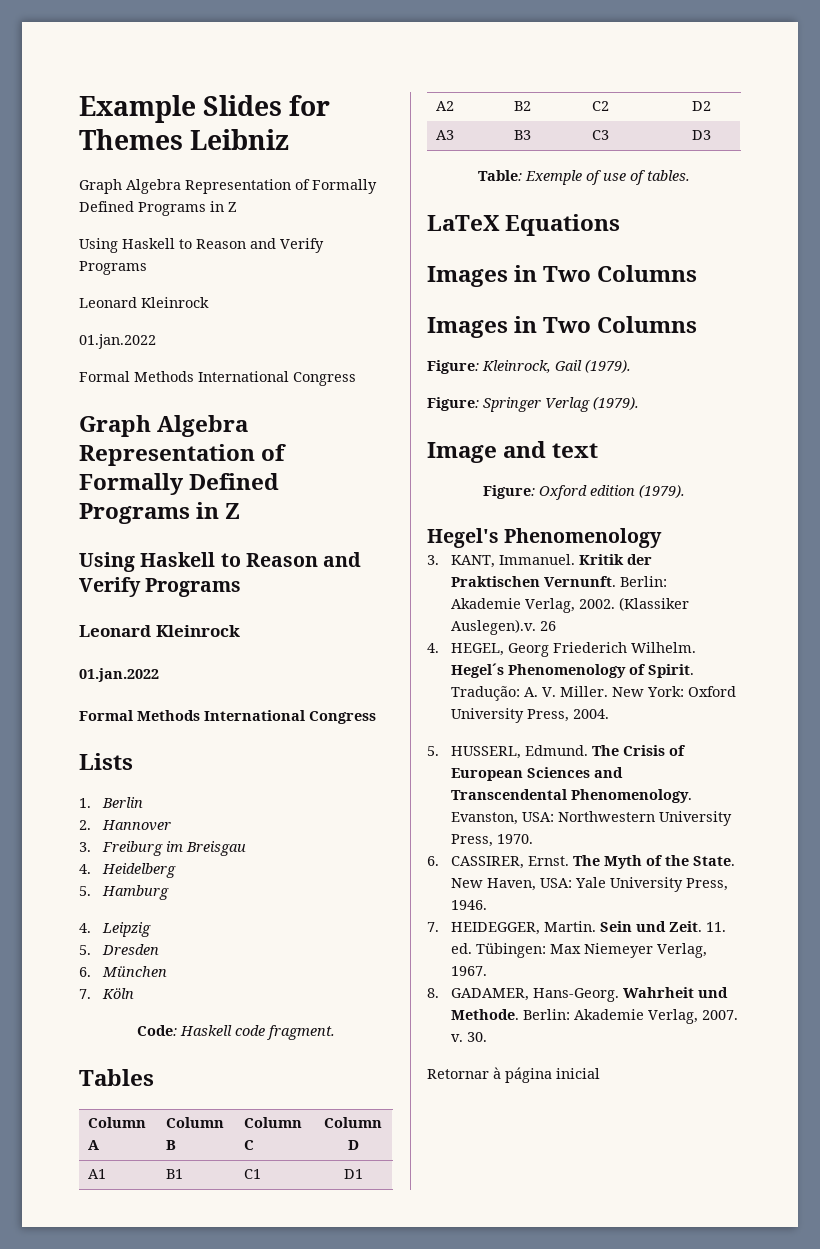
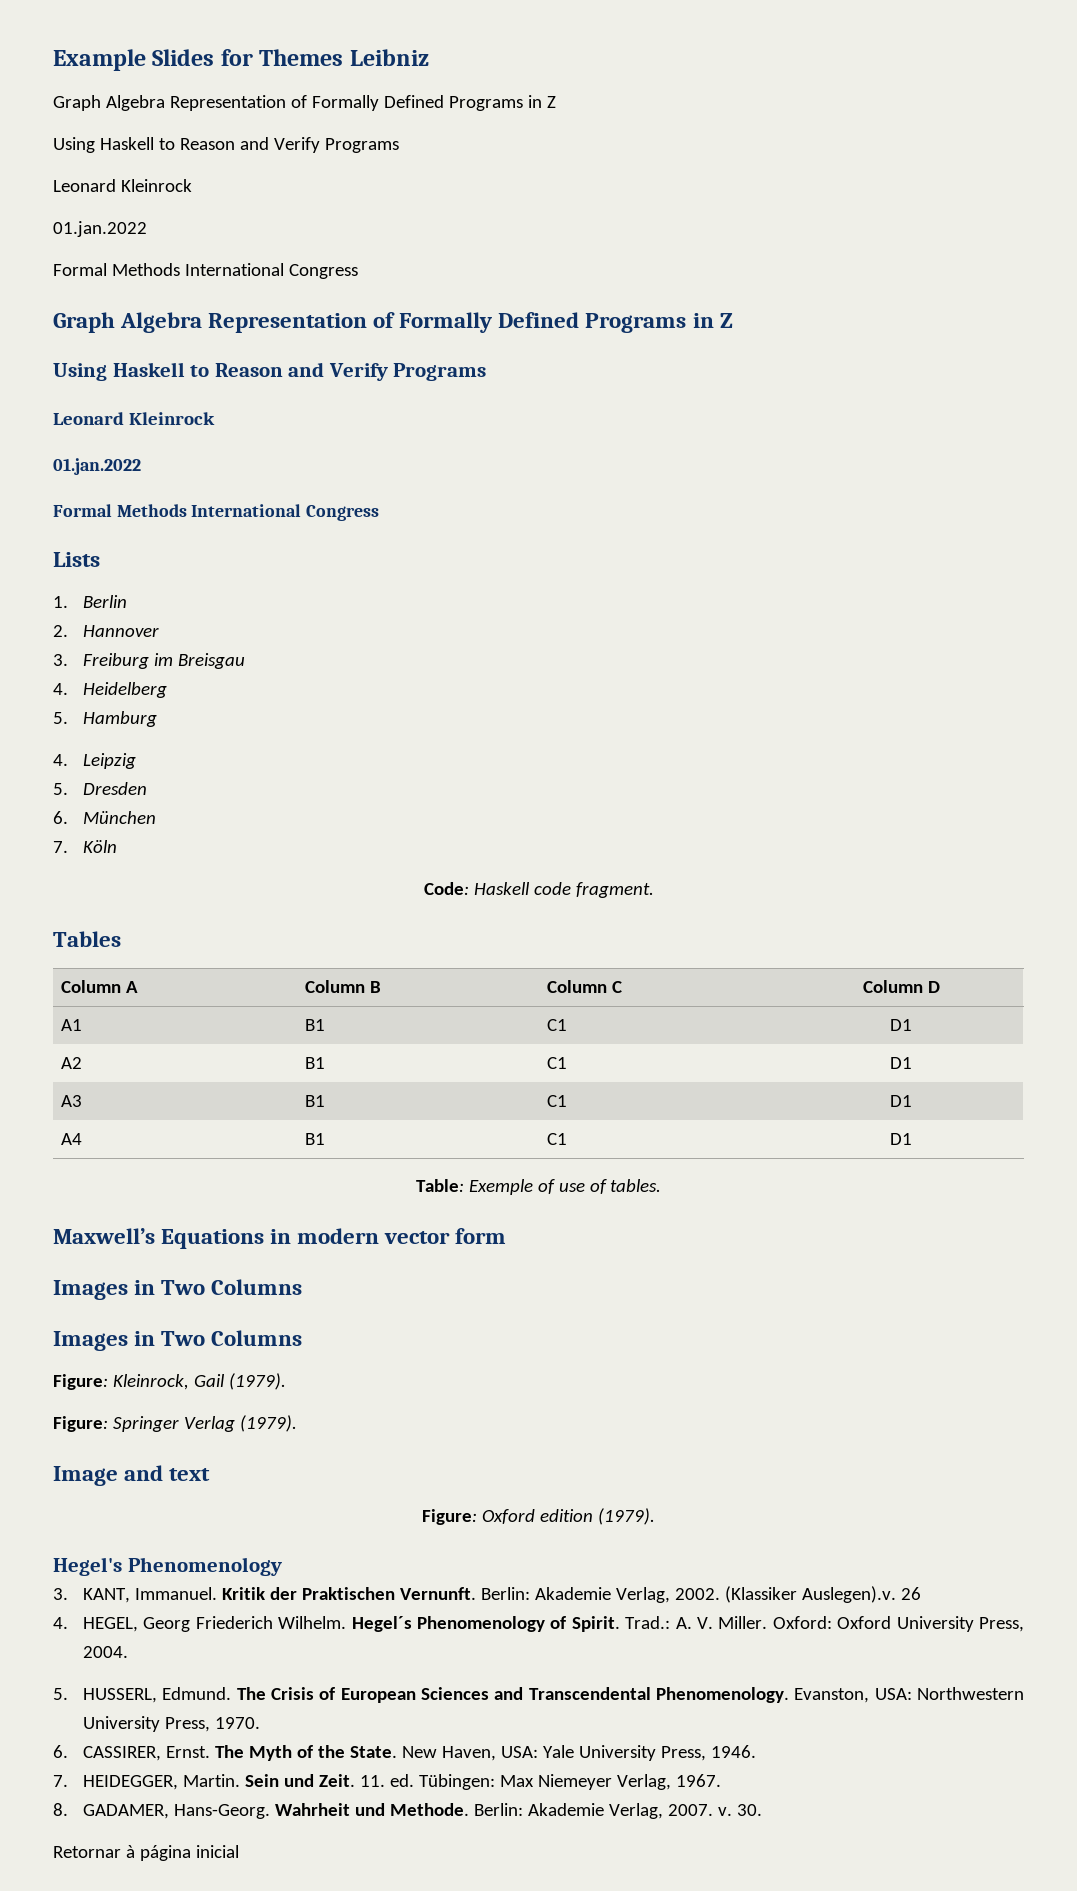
- A2 | B2 | C2 | D2
- A3 | B3 | C3 | D3
+ A2 | B1 | C1 | D1
+ A3 | B1 | C1 | D1
+ A4 | B1 | C1 | D1
- LaTeX Equations
+ Maxwell’s Equations in modern vector form
- Tradução: A. V. Miller.
+ Trad.: A. V. Miller.
- New York: Oxford University Press, 2004.
+ Oxford: Oxford University Press, 2004.

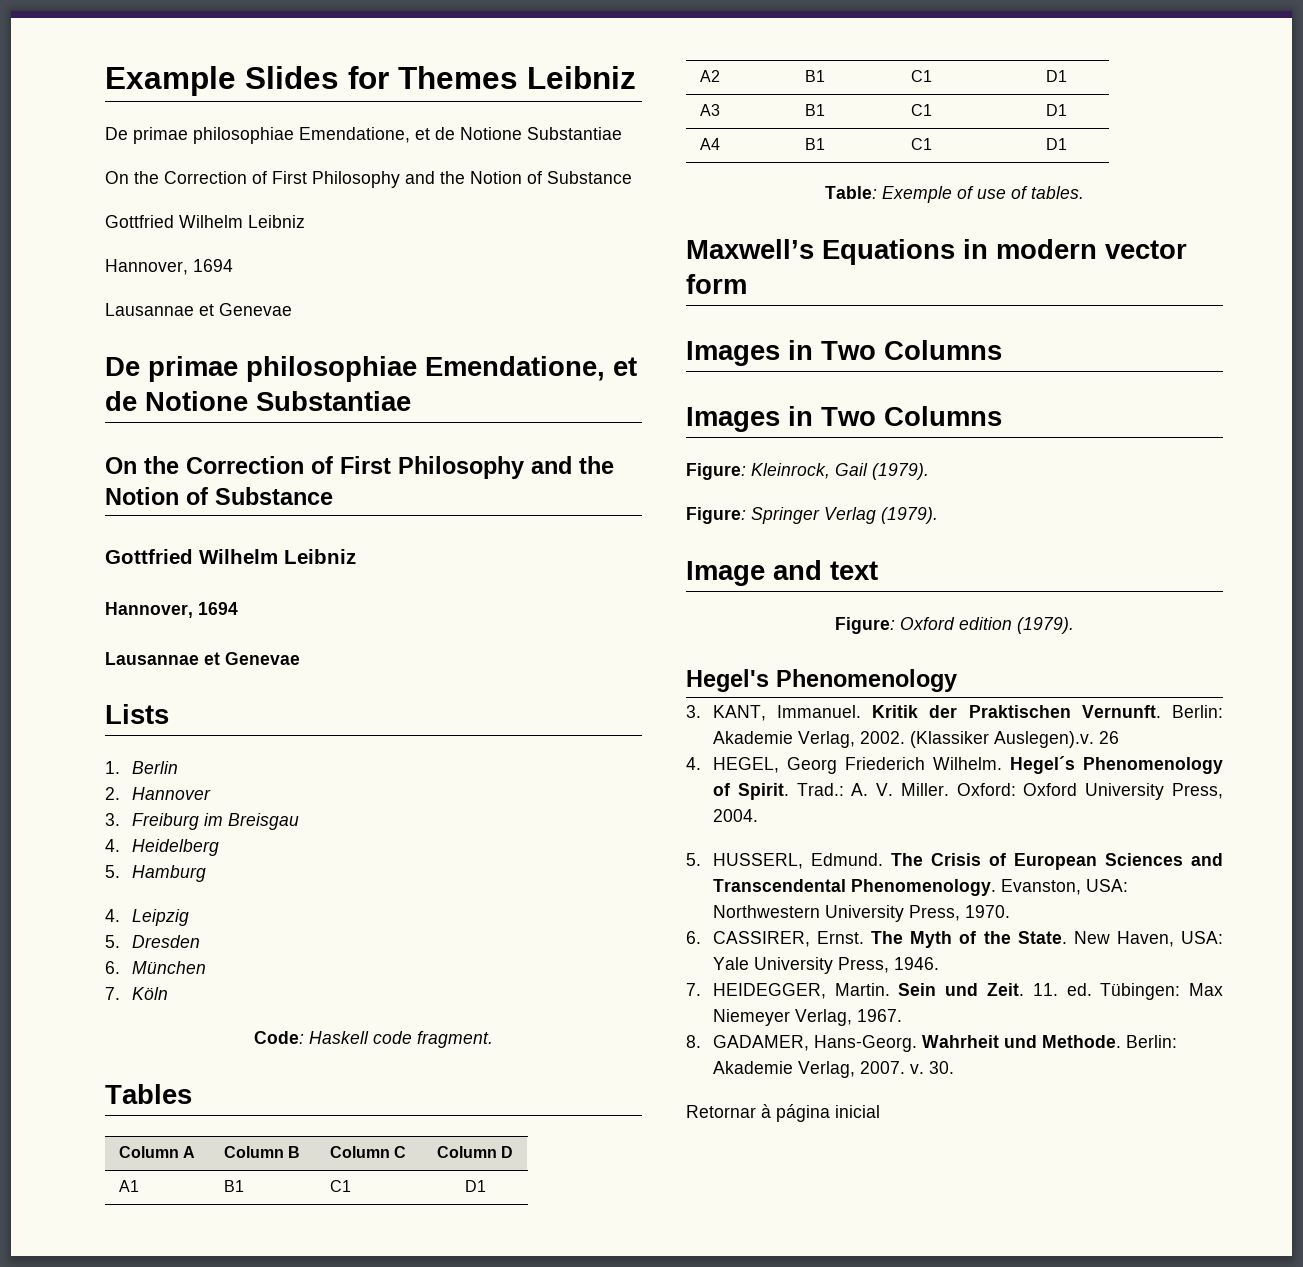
  Example Slides for Themes Leibniz
- Graph Algebra Representation of Formally Defined Programs in Z
- Using Haskell to Reason and Verify Programs
- Leonard Kleinrock
- 01.jan.2022
- Formal Methods International Congress
- Graph Algebra Representation of Formally Defined Programs in Z
- Using Haskell to Reason and Verify Programs
- Leonard Kleinrock
- 01.jan.2022
- Formal Methods International Congress
+ De primae philosophiae Emendatione, et de Notione Substantiae
+ On the Correction of First Philosophy and the Notion of Substance
+ Gottfried Wilhelm Leibniz
+ Hannover, 1694
+ Lausannae et Genevae
+ De primae philosophiae Emendatione, et de Notione Substantiae
+ On the Correction of First Philosophy and the Notion of Substance
+ Gottfried Wilhelm Leibniz
+ Hannover, 1694
+ Lausannae et Genevae

